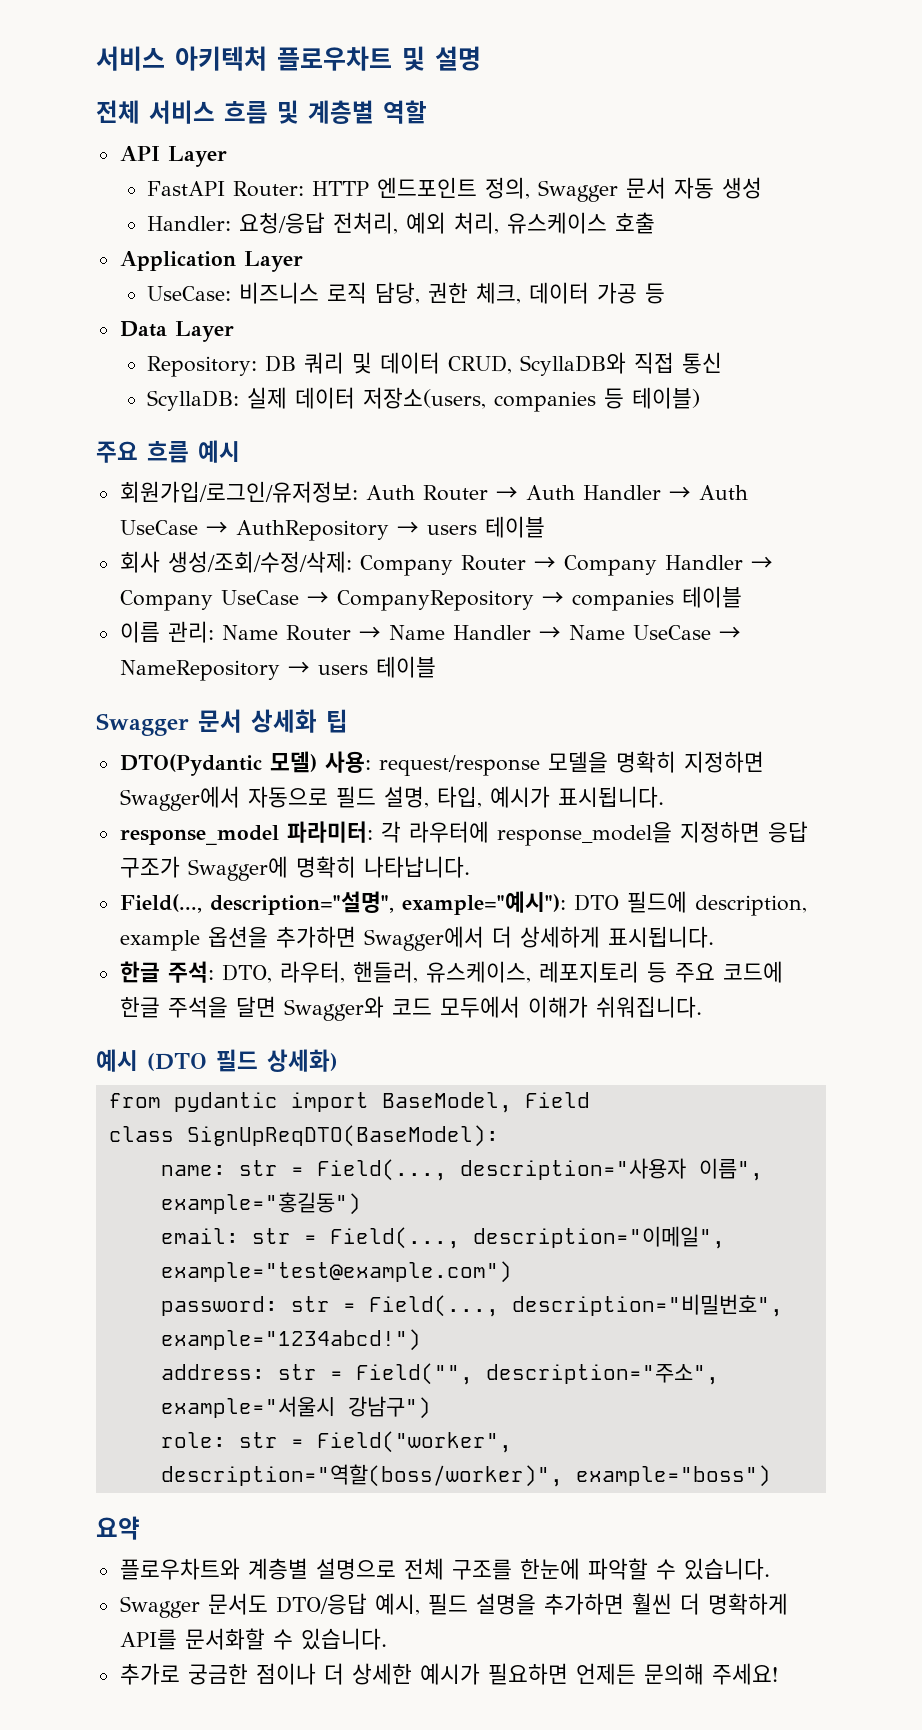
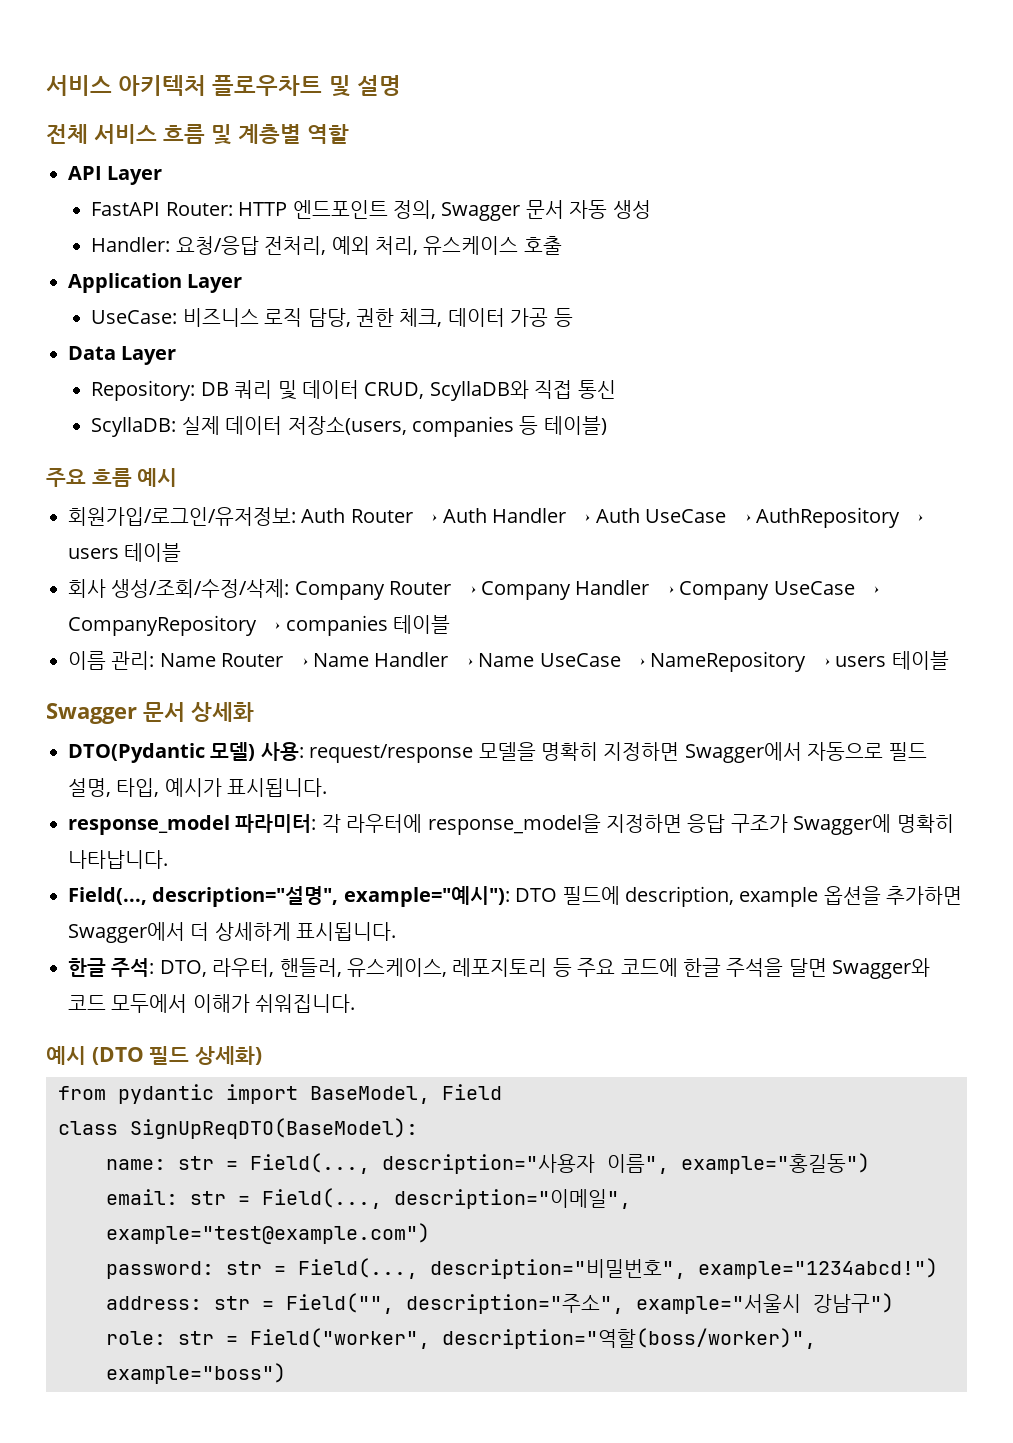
- Swagger 문서 상세화 팁
+ Swagger 문서 상세화
- 요약
- 플로우차트와 계층별 설명으로 전체 구조를 한눈에 파악할 수 있습니다.
- Swagger 문서도 DTO/응답 예시, 필드 설명을 추가하면 훨씬 더 명확하게 API를 문서화할 수 있습니다.
- 추가로 궁금한 점이나 더 상세한 예시가 필요하면 언제든 문의해 주세요!

